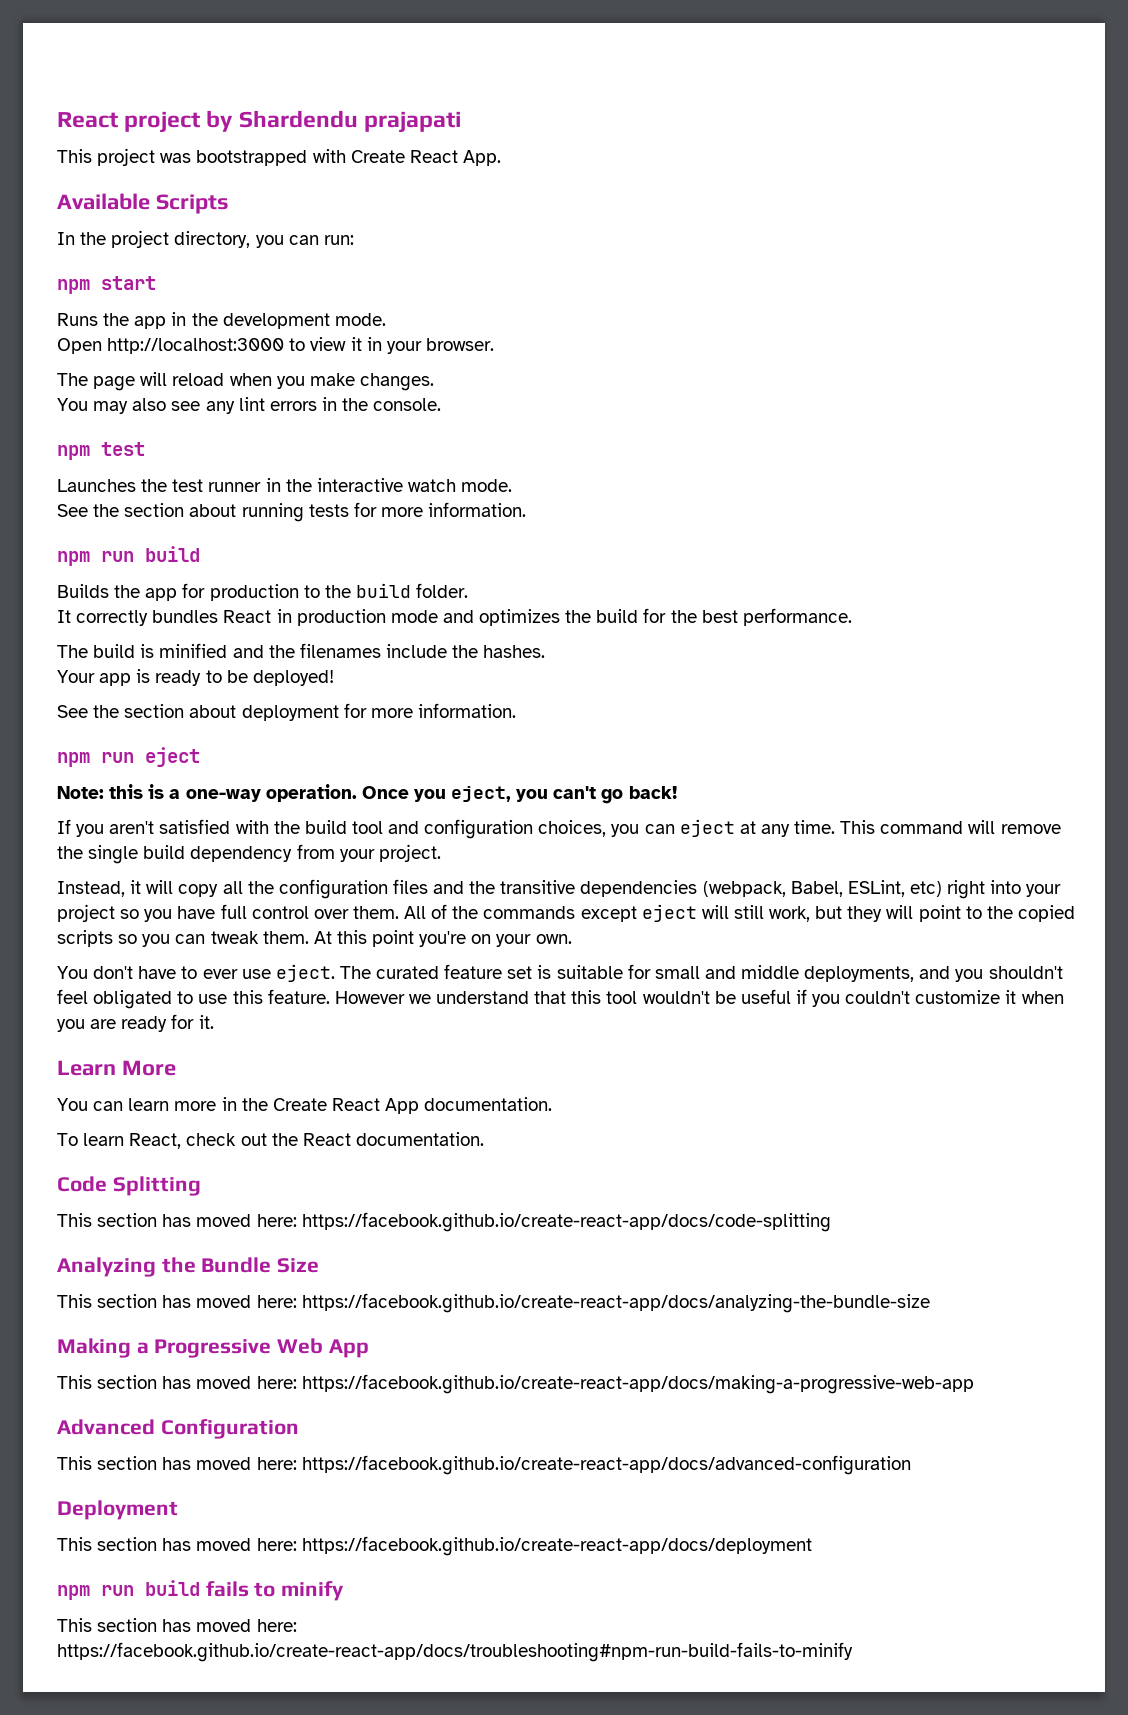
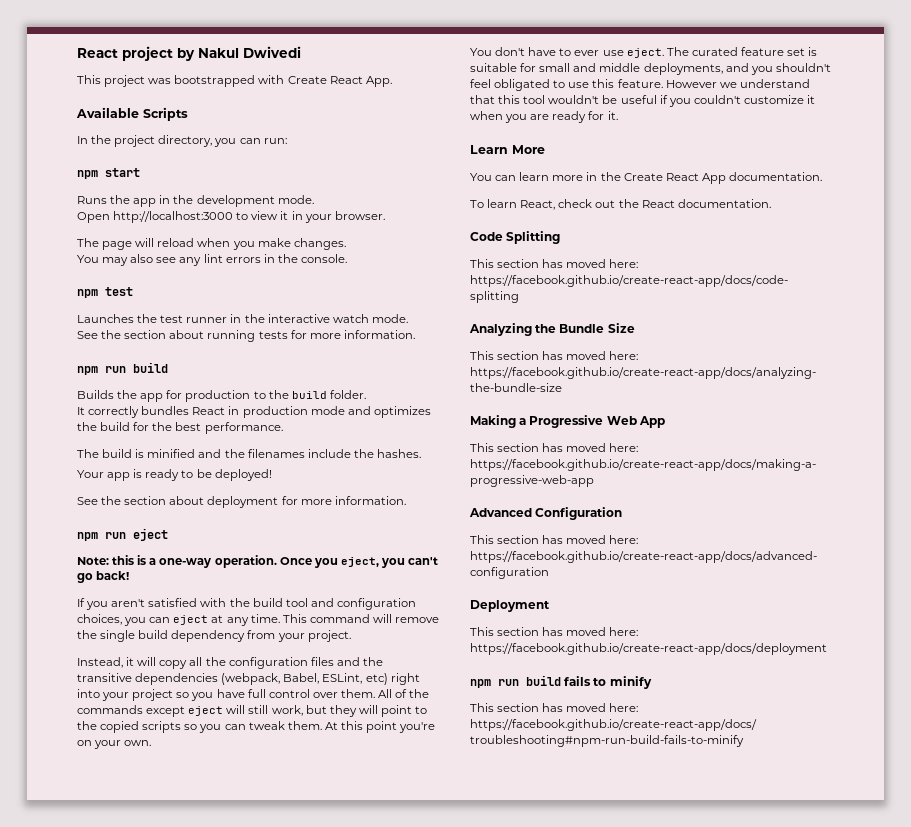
- React project by Shardendu prajapati
+ React project by Nakul Dwivedi

